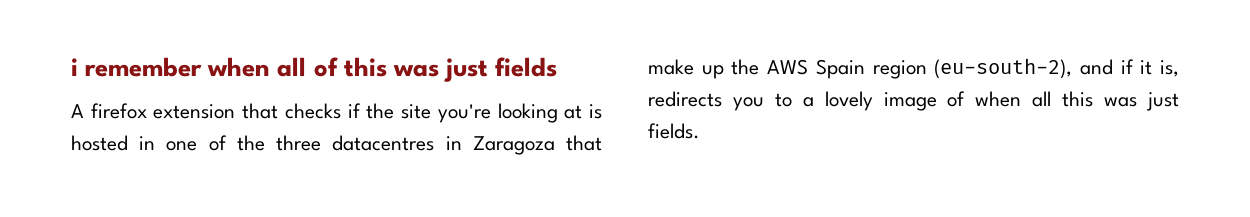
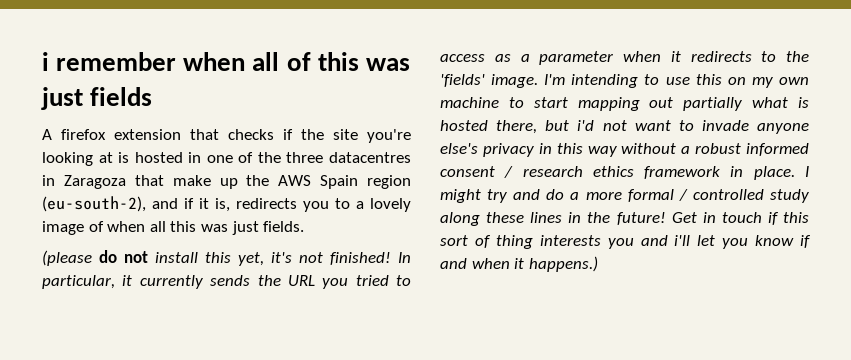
+ (please do not install this yet, it's not finished! In particular, it currently sends the URL you tried to access as a parameter when it redirects to the 'fields' image. I'm intending to use this on my own machine to start mapping out partially what is hosted there, but i'd not want to invade anyone else's privacy in this way without a robust informed consent / research ethics framework in place. I might try and do a more formal / controlled study along these lines in the future! Get in touch if this sort of thing interests you and i'll let you know if and when it happens.)

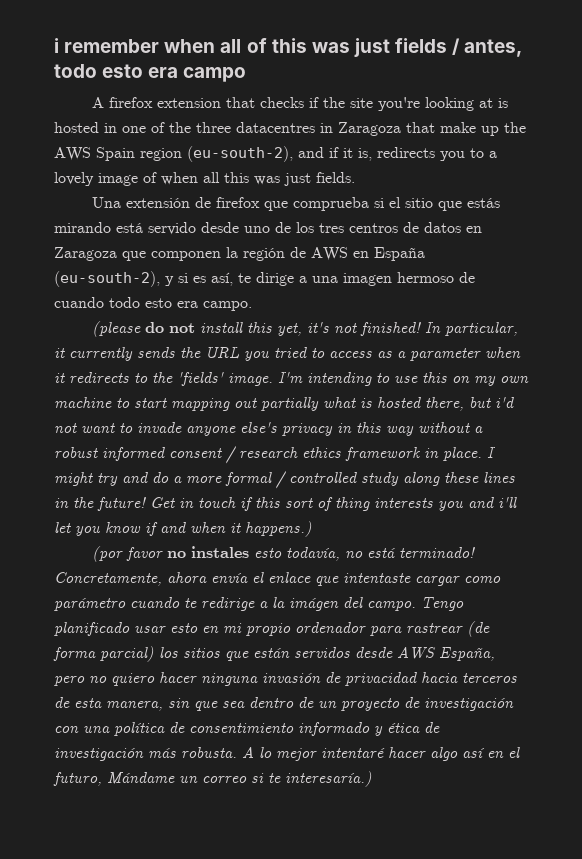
- i remember when all of this was just fields
+ i remember when all of this was just fields / antes, todo esto era campo
+ Una extensión de firefox que comprueba si el sitio que estás mirando está servido desde uno de los tres centros de datos en Zaragoza que componen la región de AWS en España (eu-south-2), y si es así, te dirige a una imagen hermoso de cuando todo esto era campo.
+ (por favor no instales esto todavía, no está terminado! Concretamente, ahora envía el enlace que intentaste cargar como parámetro cuando te redirige a la imágen del campo. Tengo planificado usar esto en mi propio ordenador para rastrear (de forma parcial) los sitios que están servidos desde AWS España, pero no quiero hacer ninguna invasión de privacidad hacia terceros de esta manera, sin que sea dentro de un proyecto de investigación con una política de consentimiento informado y ética de investigación más robusta. A lo mejor intentaré hacer algo así en el futuro, Mándame un correo si te interesaría.)

